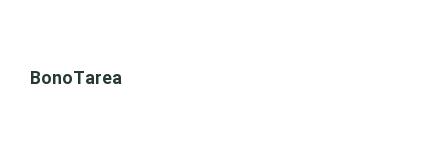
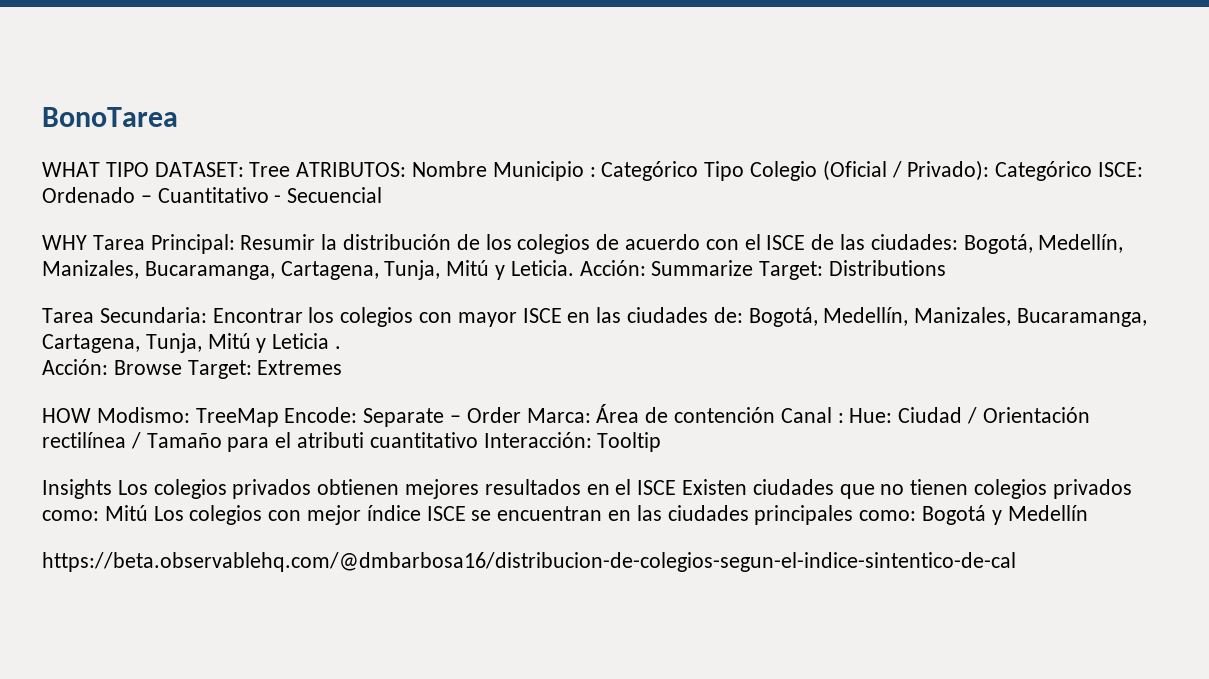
+ WHAT TIPO DATASET: Tree ATRIBUTOS: Nombre Municipio : Categórico Tipo Colegio (Oficial / Privado): Categórico ISCE: Ordenado – Cuantitativo - Secuencial
+ WHY Tarea Principal: Resumir la distribución de los colegios de acuerdo con el ISCE de las ciudades: Bogotá, Medellín, Manizales, Bucaramanga, Cartagena, Tunja, Mitú y Leticia. Acción: Summarize Target: Distributions
+ Tarea Secundaria: Encontrar los colegios con mayor ISCE en las ciudades de: Bogotá, Medellín, Manizales, Bucaramanga, Cartagena, Tunja, Mitú y Leticia .
+ Acción: Browse Target: Extremes
+ HOW Modismo: TreeMap Encode: Separate – Order Marca: Área de contención Canal : Hue: Ciudad / Orientación rectilínea / Tamaño para el atributi cuantitativo Interacción: Tooltip
+ Insights Los colegios privados obtienen mejores resultados en el ISCE Existen ciudades que no tienen colegios privados como: Mitú Los colegios con mejor índice ISCE se encuentran en las ciudades principales como: Bogotá y Medellín
+ https://beta.observablehq.com/@dmbarbosa16/distribucion-de-colegios-segun-el-indice-sintentico-de-cal

